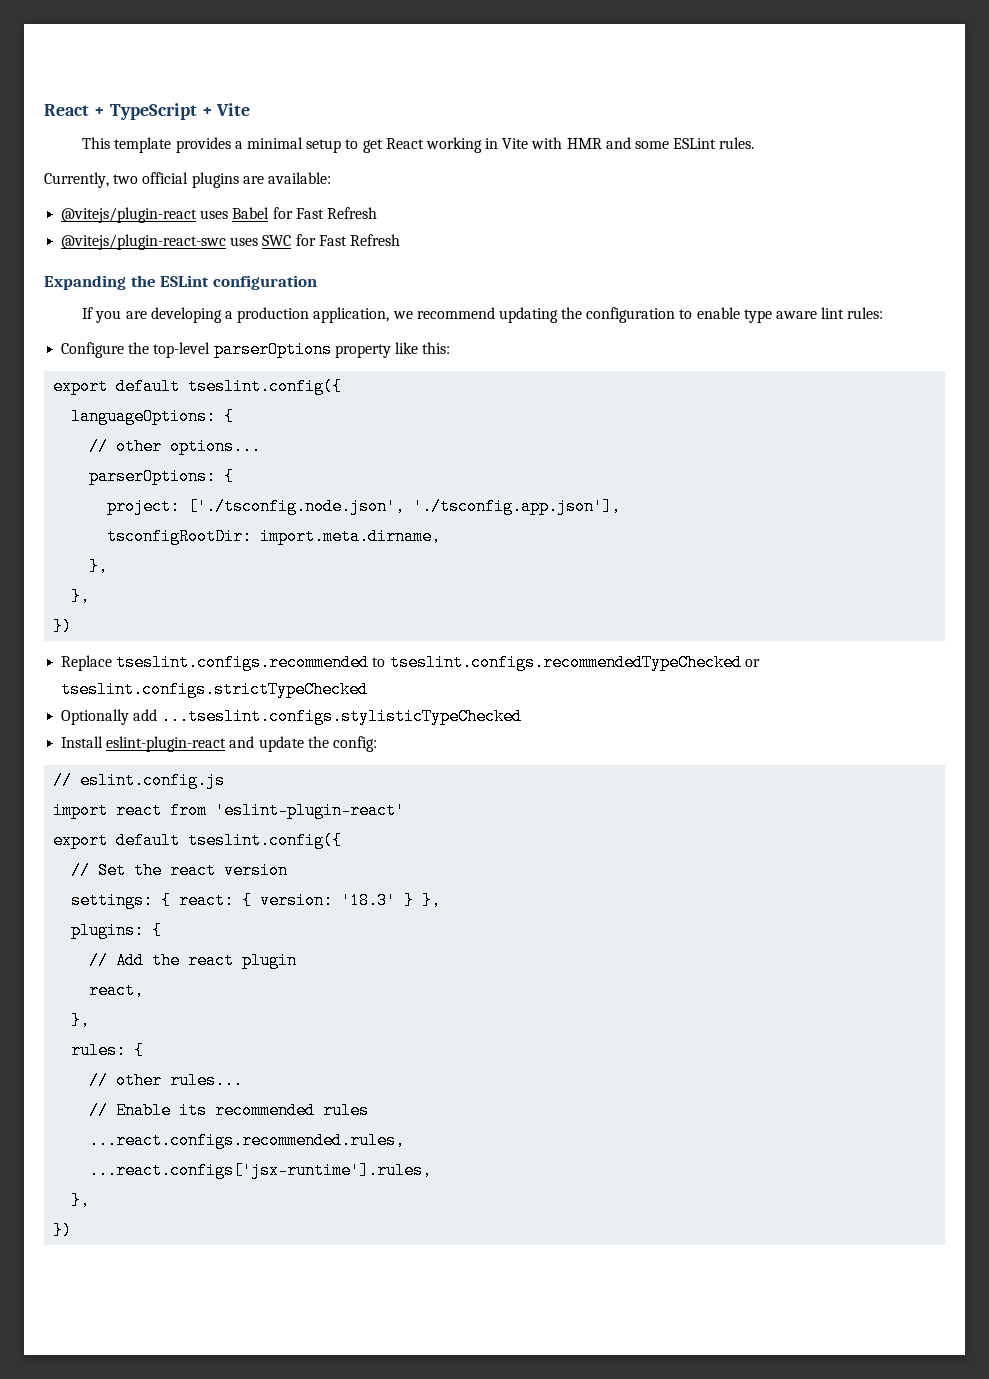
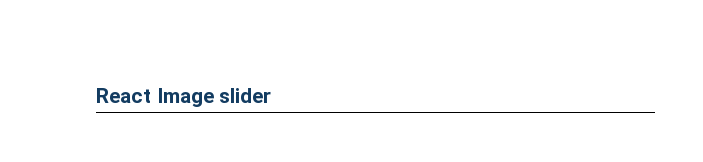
- React + TypeScript + Vite
- This template provides a minimal setup to get React working in Vite with HMR and some ESLint rules.
- Currently, two official plugins are available:
- @vitejs/plugin-react uses Babel for Fast Refresh
- @vitejs/plugin-react-swc uses SWC for Fast Refresh
- Expanding the ESLint configuration
- If you are developing a production application, we recommend updating the configuration to enable type aware lint rules:
- Configure the top-level parserOptions property like this:
- export default tseslint.config({
- languageOptions: {
- // other options...
- parserOptions: {
- project: ['./tsconfig.node.json', './tsconfig.app.json'],
- tsconfigRootDir: import.meta.dirname,
- },
- },
- })
- Replace tseslint.configs.recommended to tseslint.configs.recommendedTypeChecked or tseslint.configs.strictTypeChecked
- Optionally add ...tseslint.configs.stylisticTypeChecked
- Install eslint-plugin-react and update the config:
- // eslint.config.js
- import react from 'eslint-plugin-react'
- export default tseslint.config({
- // Set the react version
- settings: { react: { version: '18.3' } },
- plugins: {
- // Add the react plugin
- react,
- },
- rules: {
- // other rules...
- // Enable its recommended rules
- ...react.configs.recommended.rules,
- ...react.configs['jsx-runtime'].rules,
- },
- })
+ React Image slider

